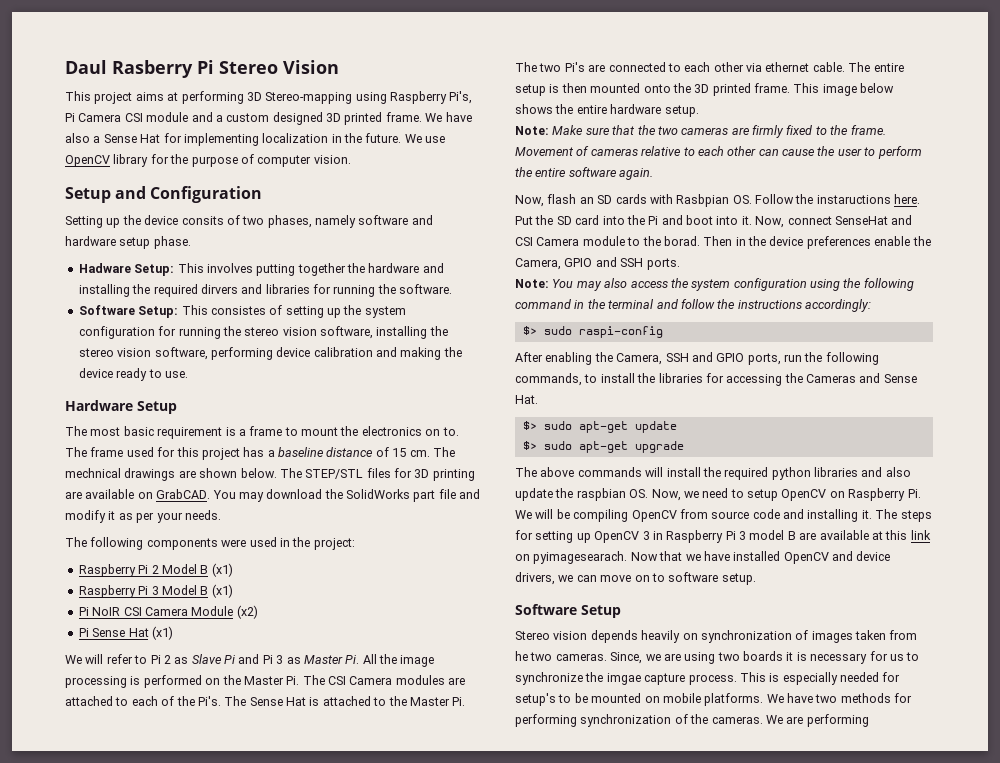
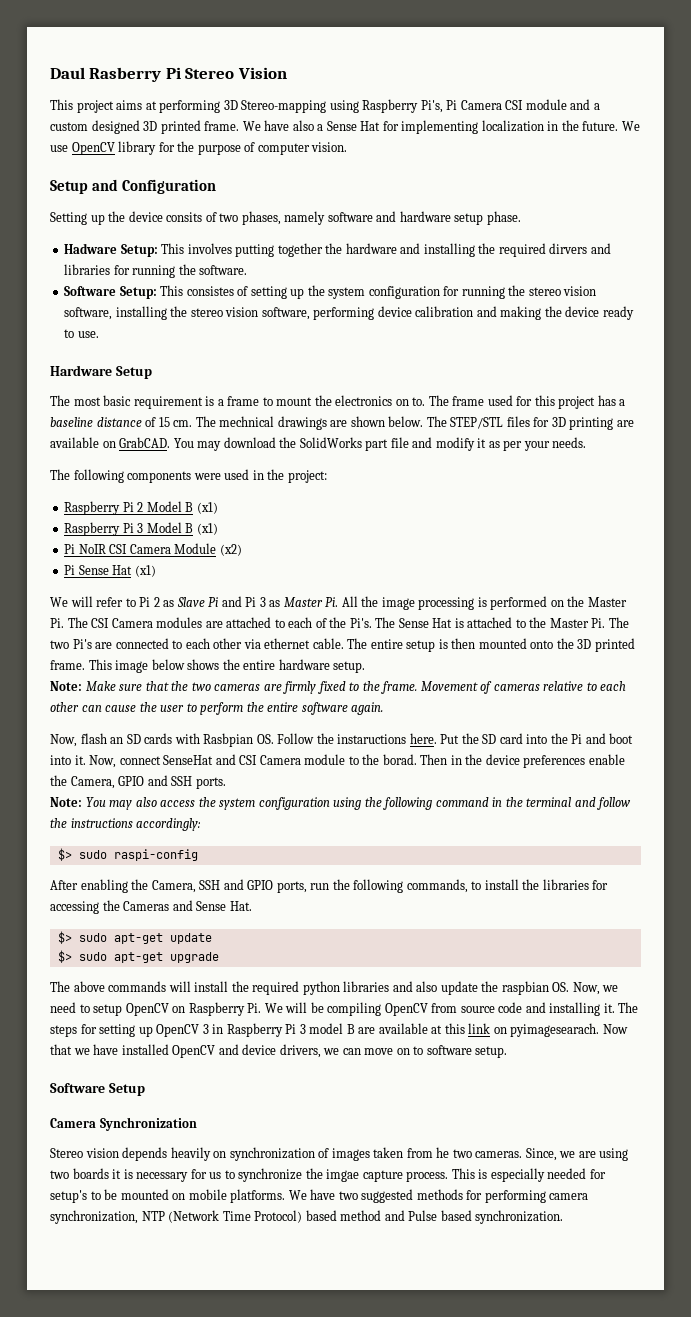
+ Camera Synchronization
- We have two methods for performing synchronization of the cameras. We are performing
+ We have two suggested methods for performing camera synchronization, NTP (Network Time Protocol) based method and Pulse based synchronization.

